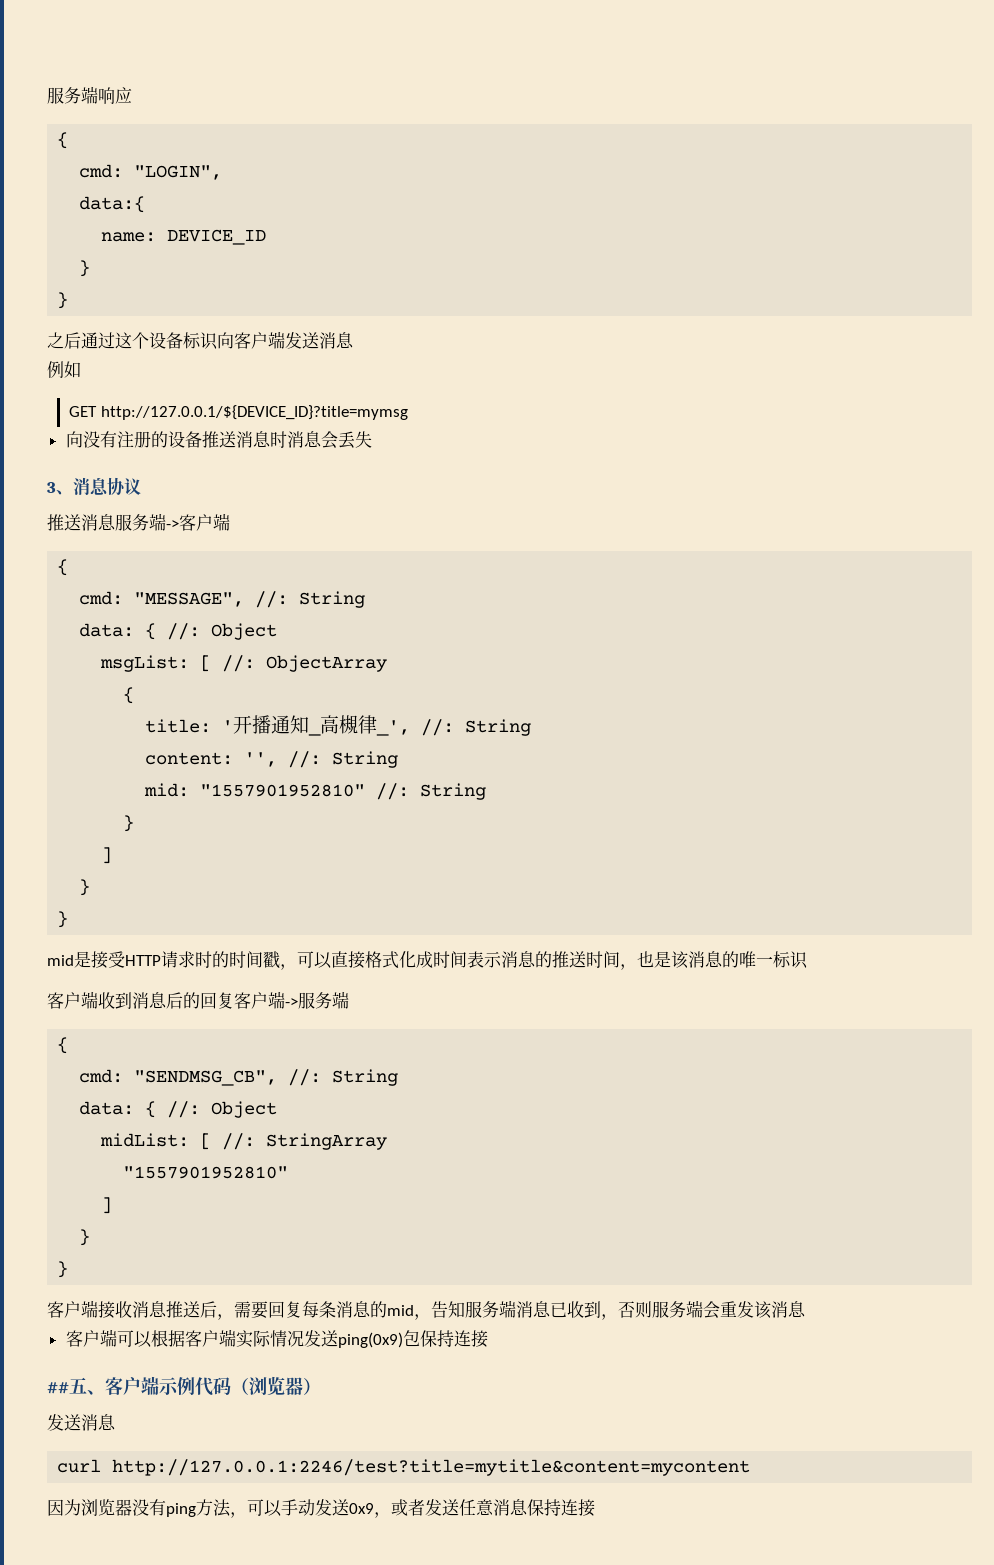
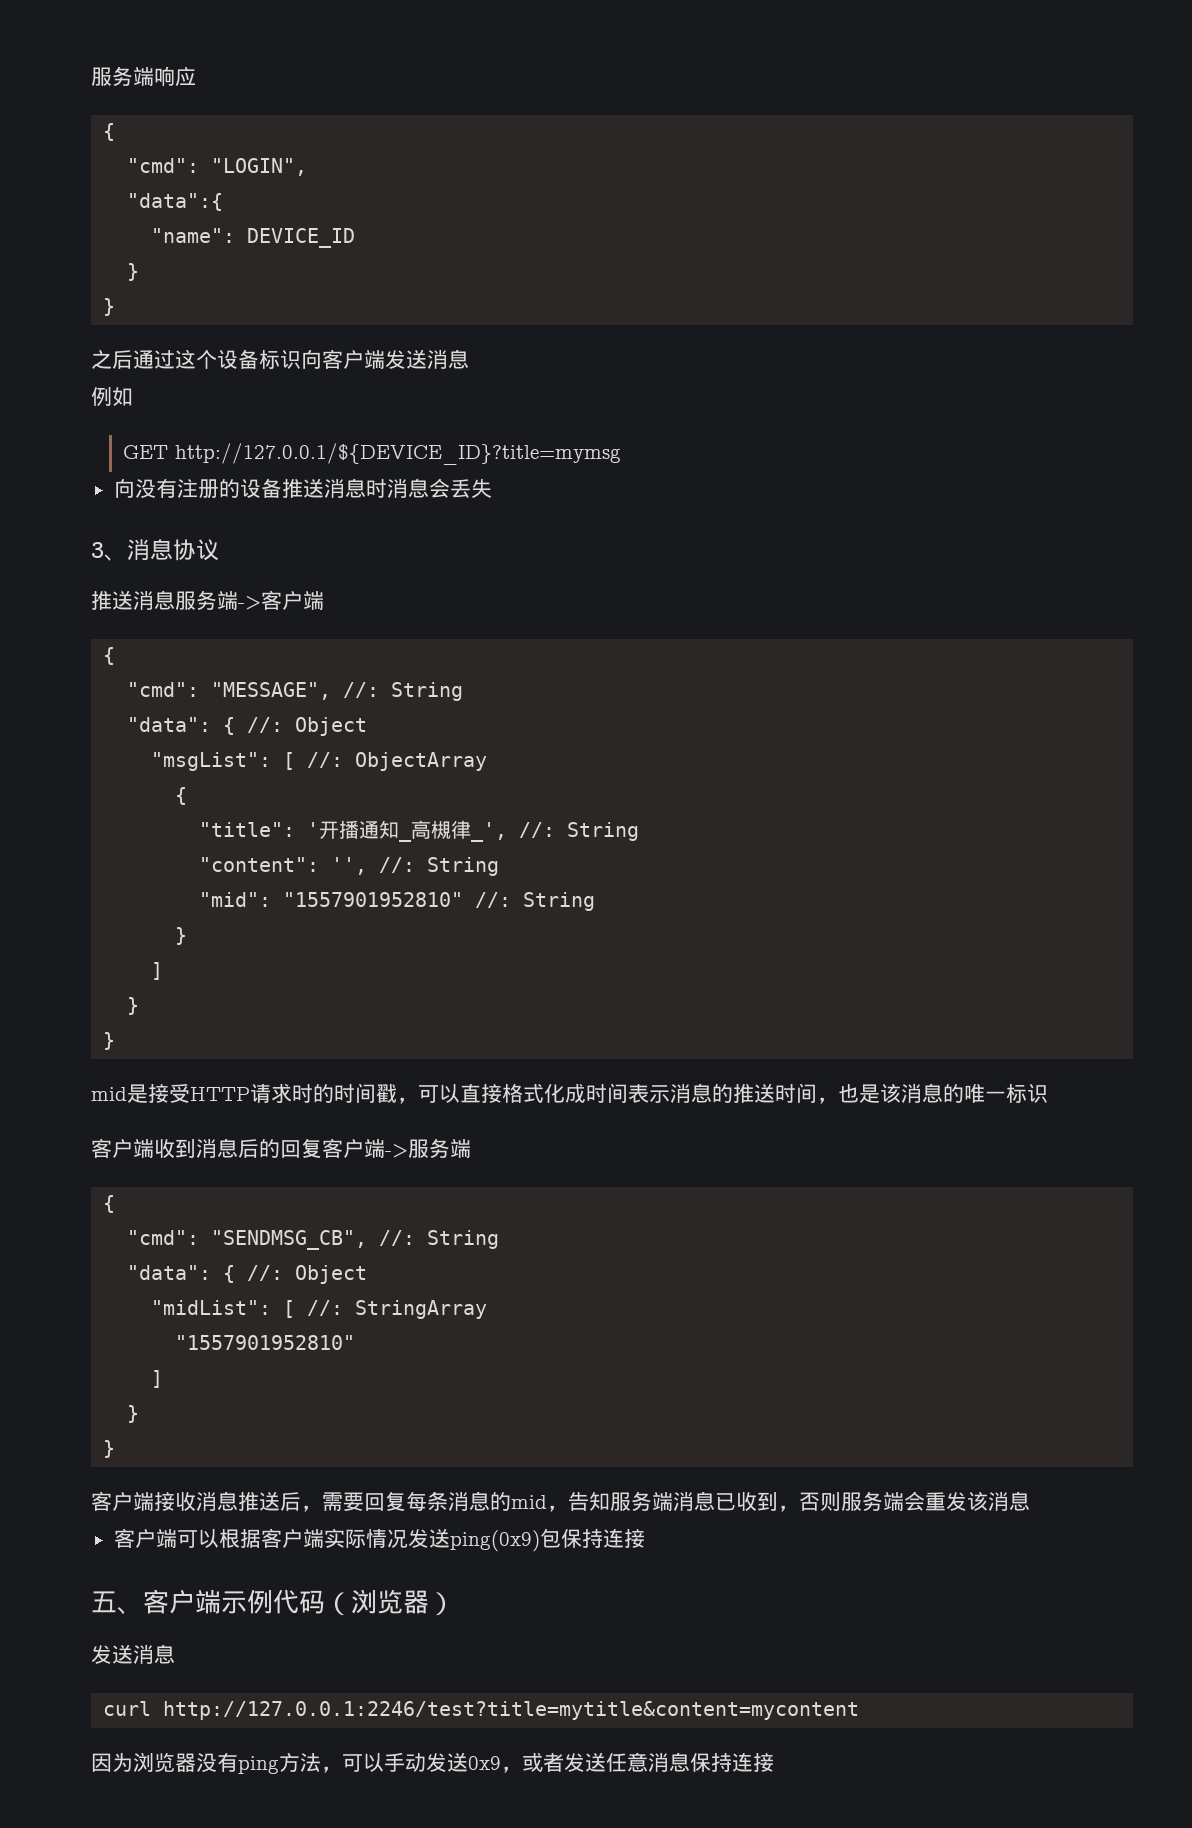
- cmd: "LOGIN",
+ "cmd": "LOGIN",
- data:{
- name: DEVICE_ID
+ "data":{
+ "name": DEVICE_ID
- cmd: "MESSAGE", //: String
- data: { //: Object
- msgList: [ //: ObjectArray
+ "cmd": "MESSAGE", //: String
+ "data": { //: Object
+ "msgList": [ //: ObjectArray
- title: '开播通知_高槻律_', //: String
+ "title": '开播通知_高槻律_', //: String
- content: '', //: String
+ "content": '', //: String
- mid: "1557901952810" //: String
+ "mid": "1557901952810" //: String
- cmd: "SENDMSG_CB", //: String
- data: { //: Object
- midList: [ //: StringArray
+ "cmd": "SENDMSG_CB", //: String
+ "data": { //: Object
+ "midList": [ //: StringArray
- ##五、客户端示例代码（浏览器）
+ 五、客户端示例代码（浏览器）

